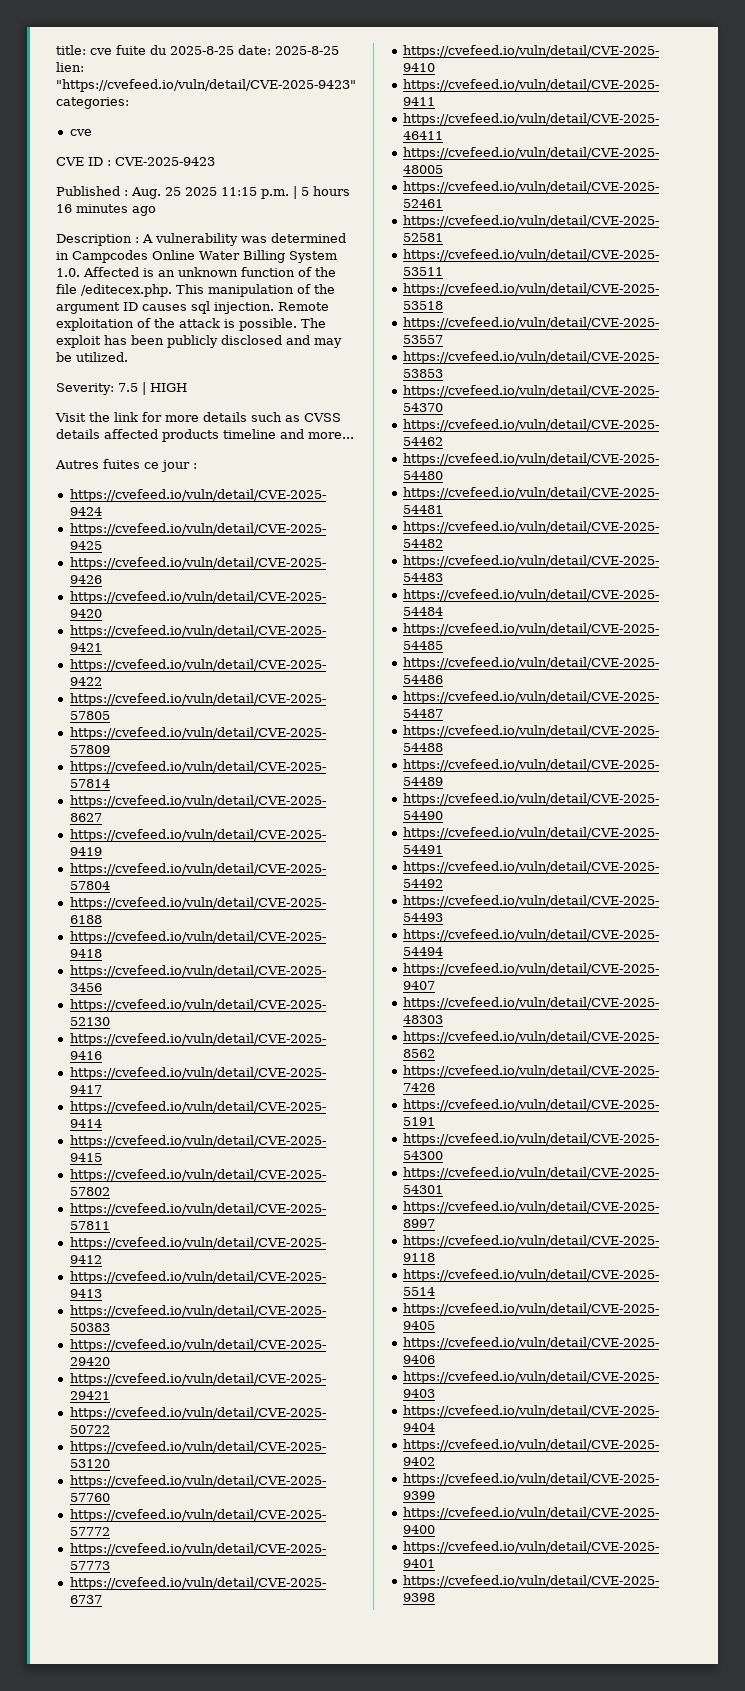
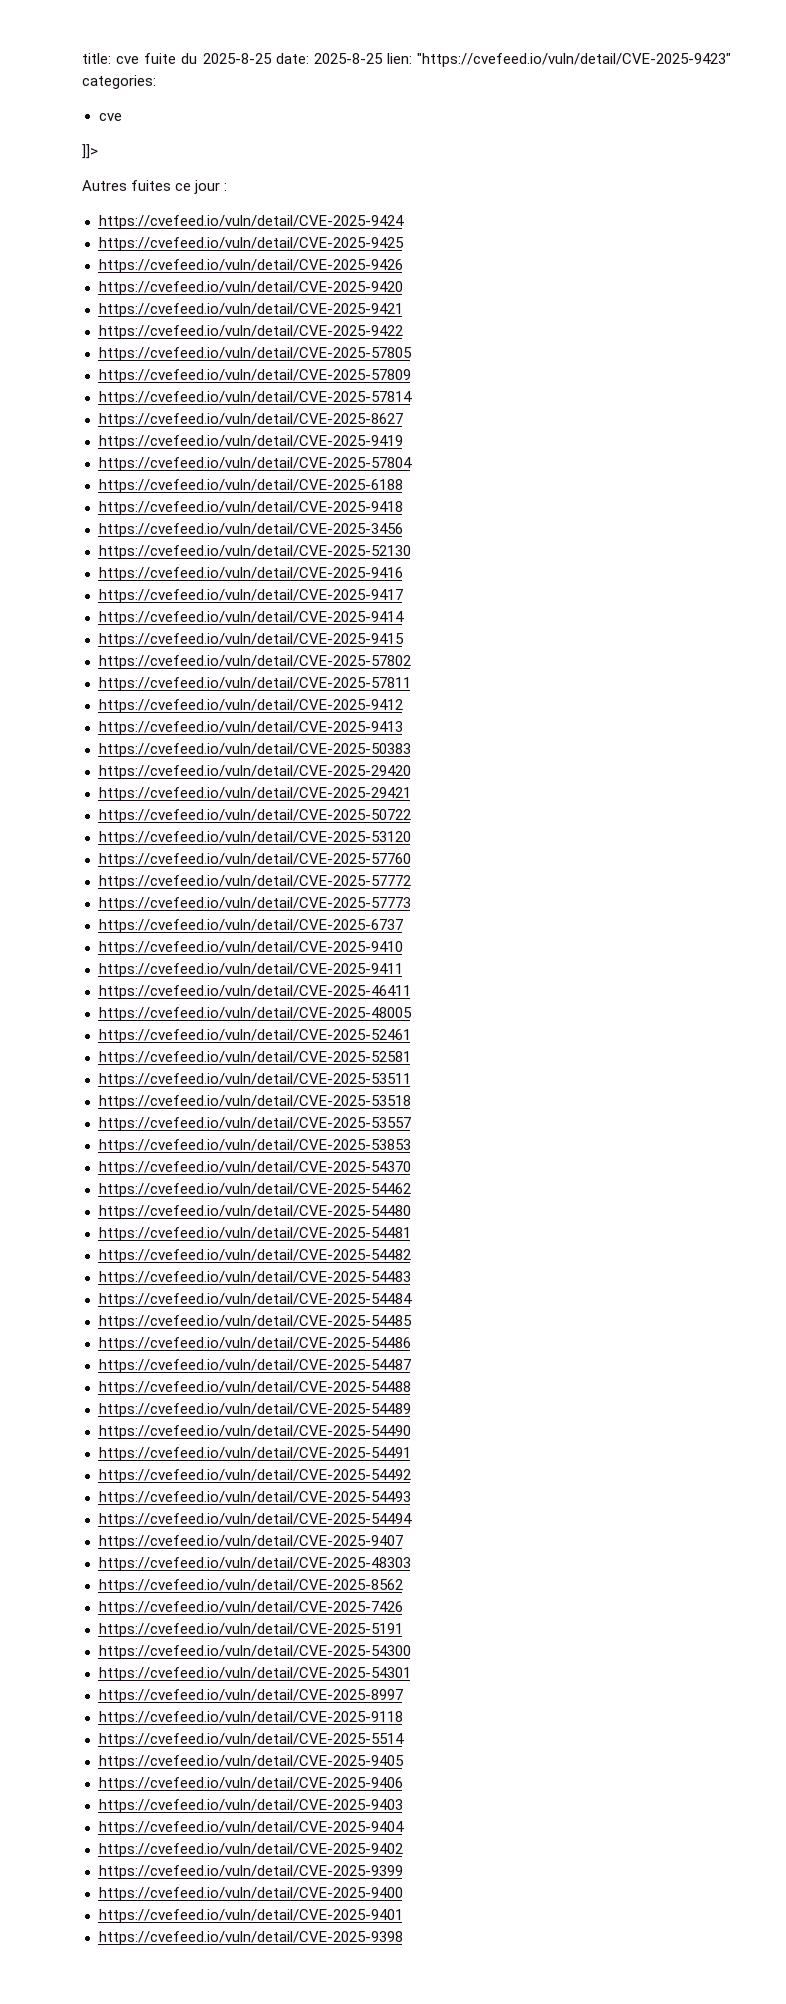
- CVE ID : CVE-2025-9423
- Published : Aug. 25 2025 11:15 p.m. | 5 hours 16 minutes ago
- Description : A vulnerability was determined in Campcodes Online Water Billing System 1.0. Affected is an unknown function of the file /editecex.php. This manipulation of the argument ID causes sql injection. Remote exploitation of the attack is possible. The exploit has been publicly disclosed and may be utilized.
- Severity: 7.5 | HIGH
- Visit the link for more details such as CVSS details affected products timeline and more...
+ ]]>

